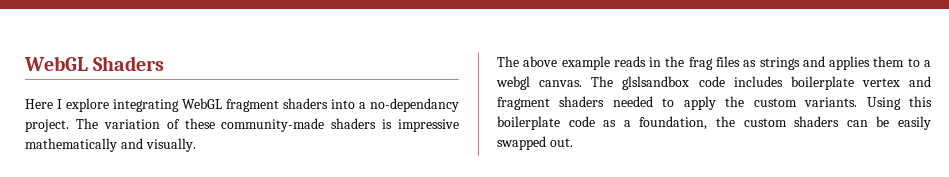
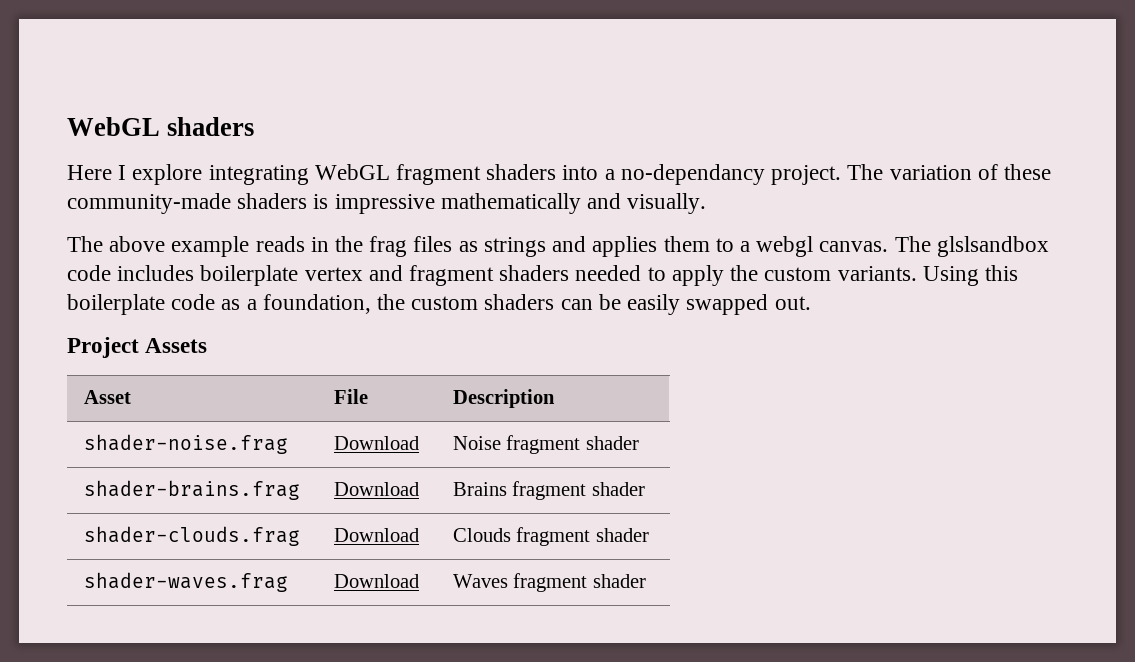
- WebGL Shaders
+ WebGL shaders
+ Project Assets
+ Asset | File | Description
+ shader-noise.frag | Download | Noise fragment shader
+ shader-brains.frag | Download | Brains fragment shader
+ shader-clouds.frag | Download | Clouds fragment shader
+ shader-waves.frag | Download | Waves fragment shader

